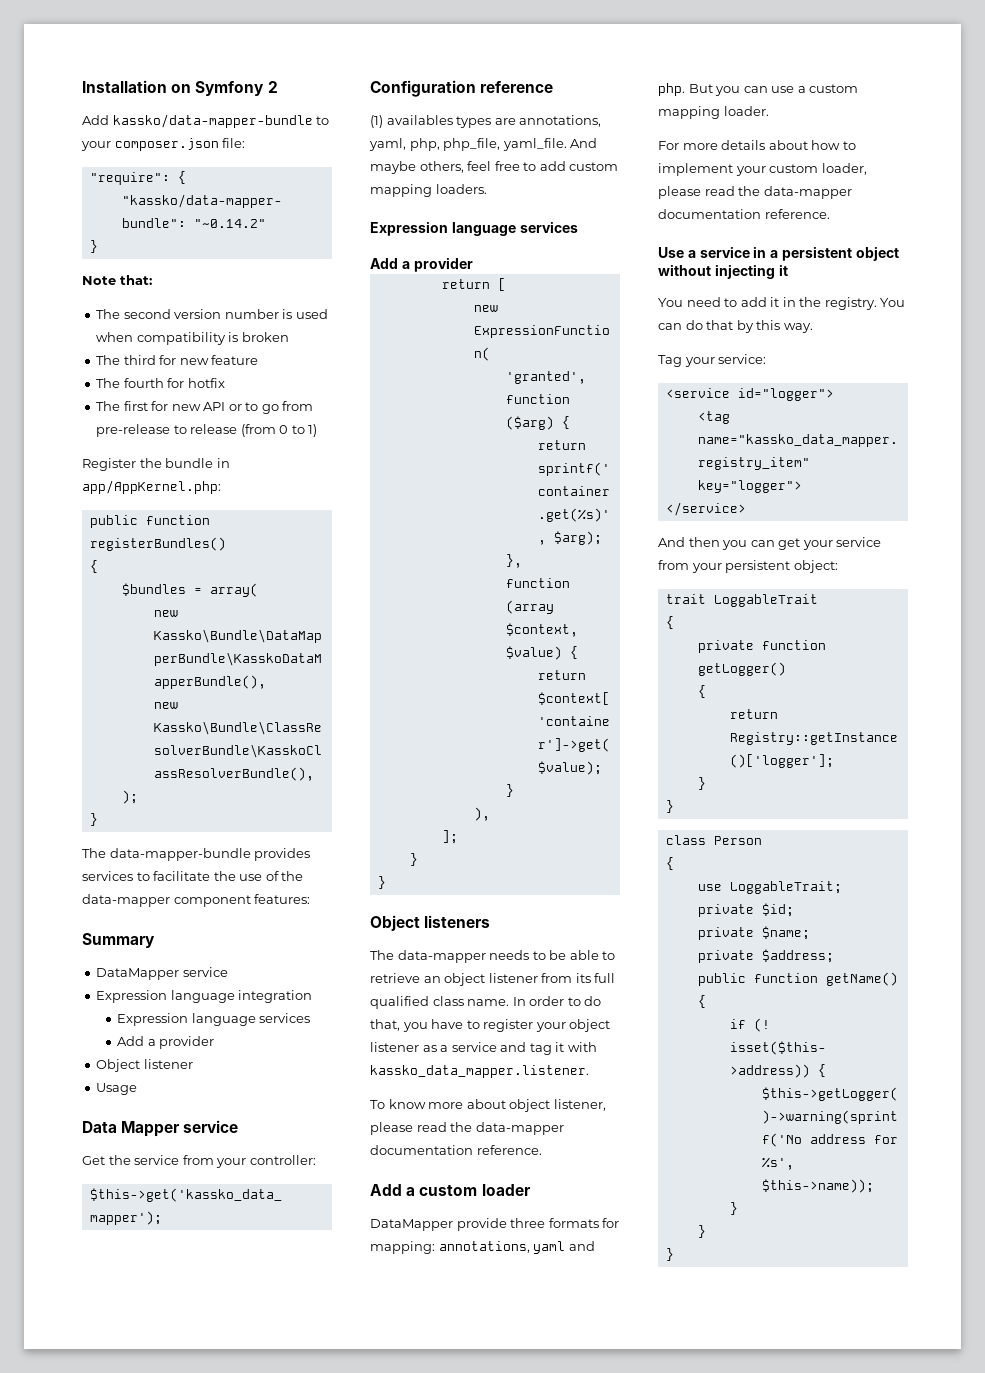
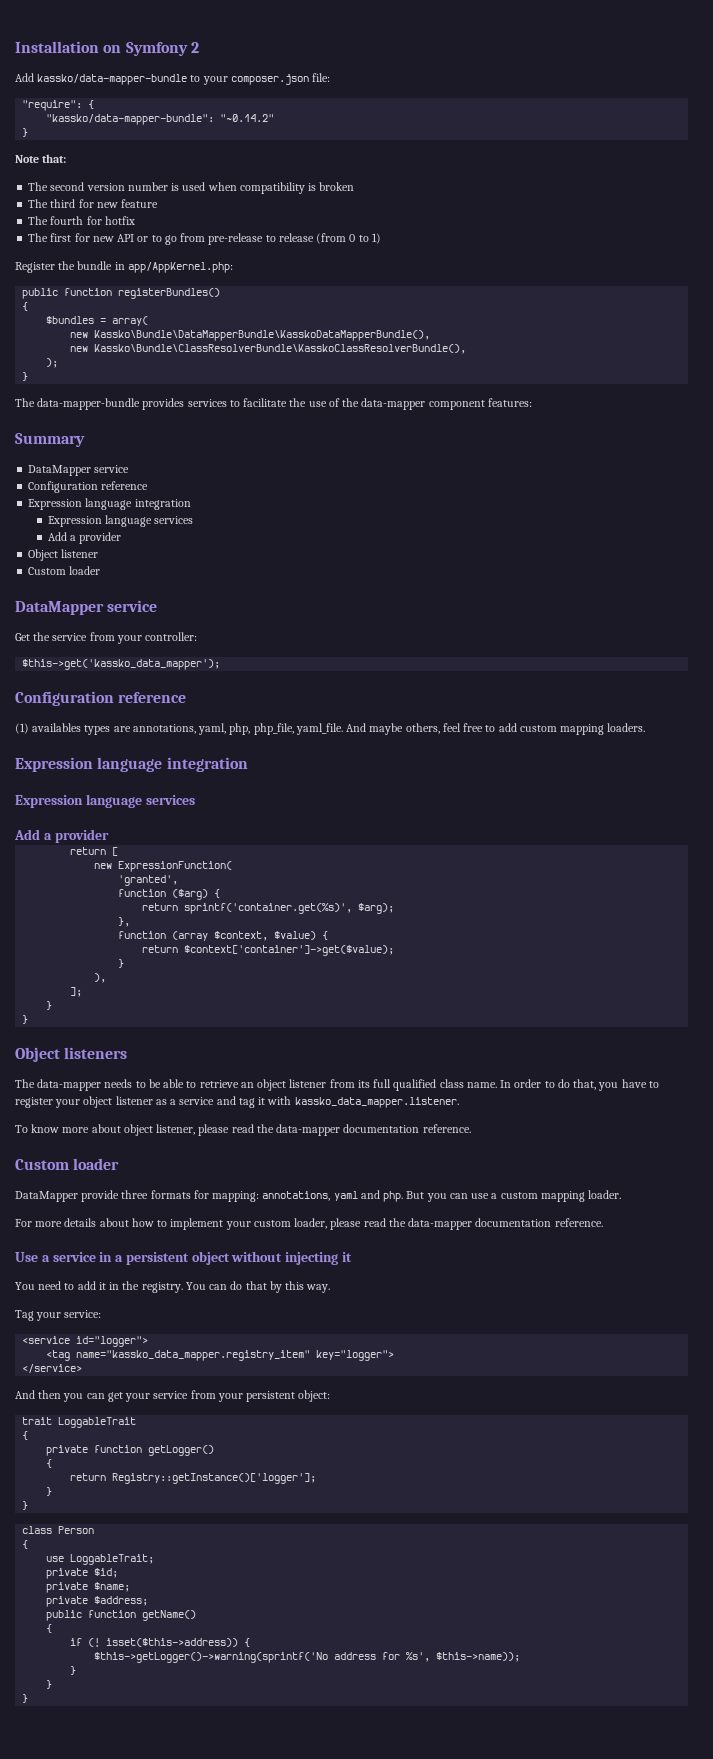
  Summary
  DataMapper service
+ Configuration reference
  Object listener
- Usage
- Data Mapper service
+ Custom loader
+ DataMapper service
  And maybe others, feel free to add custom mapping loaders.
+ Expression language integration
  To know more about object listener, please read the data-mapper documentation reference.
- Add a custom loader
+ Custom loader

